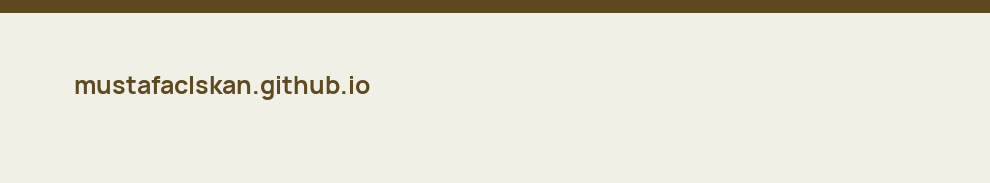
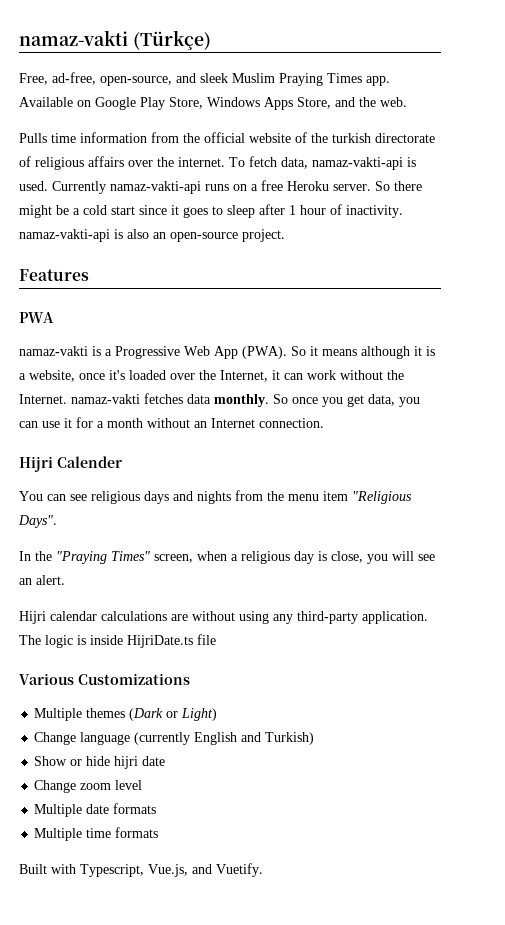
- mustafaclskan.github.io
+ namaz-vakti (Türkçe)
+ Free, ad-free, open-source, and sleek Muslim Praying Times app. Available on Google Play Store, Windows Apps Store, and the web.
+ Pulls time information from the official website of the turkish directorate of religious affairs over the internet. To fetch data, namaz-vakti-api is used. Currently namaz-vakti-api runs on a free Heroku server. So there might be a cold start since it goes to sleep after 1 hour of inactivity. namaz-vakti-api is also an open-source project.
+ Features
+ PWA
+ namaz-vakti is a Progressive Web App (PWA). So it means although it is a website, once it's loaded over the Internet, it can work without the Internet. namaz-vakti fetches data monthly. So once you get data, you can use it for a month without an Internet connection.
+ Hijri Calender
+ You can see religious days and nights from the menu item "Religious Days".
+ In the "Praying Times" screen, when a religious day is close, you will see an alert.
+ Hijri calendar calculations are without using any third-party application. The logic is inside HijriDate.ts file
+ Various Customizations
+ Multiple themes (Dark or Light)
+ Change language (currently English and Turkish)
+ Show or hide hijri date
+ Change zoom level
+ Multiple date formats
+ Multiple time formats
+ Built with Typescript, Vue.js, and Vuetify.

